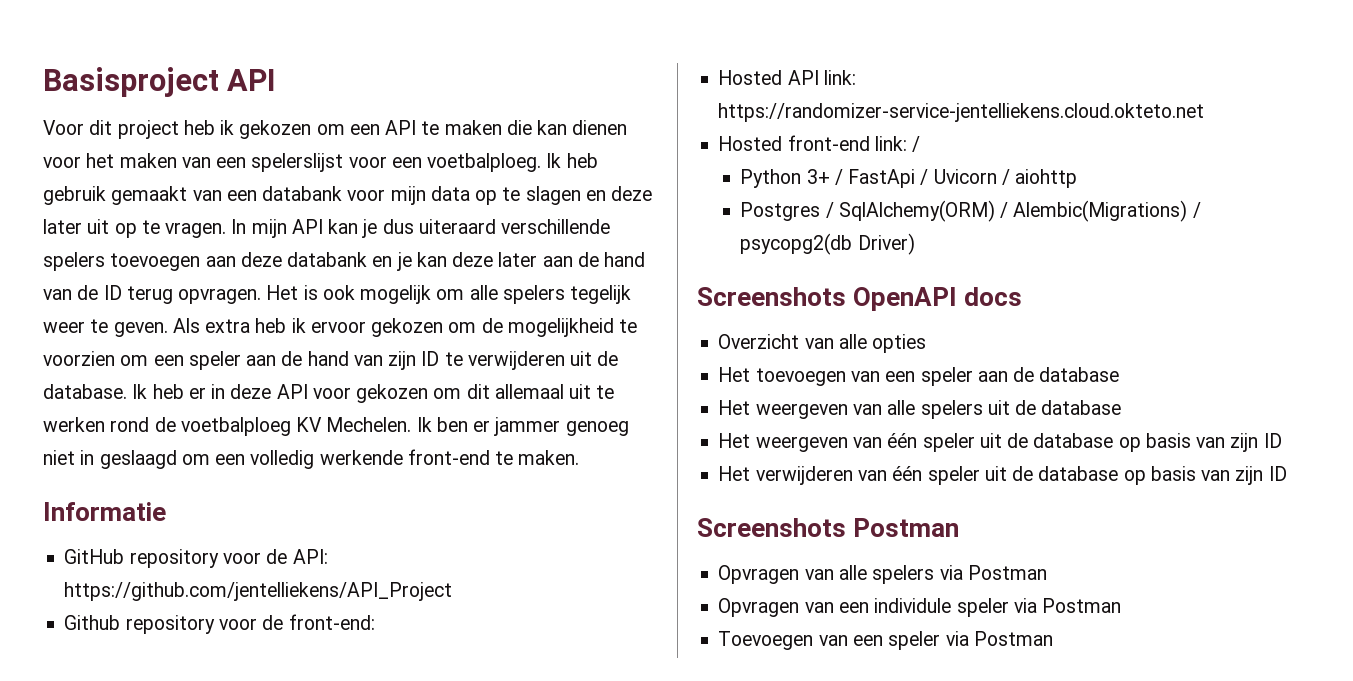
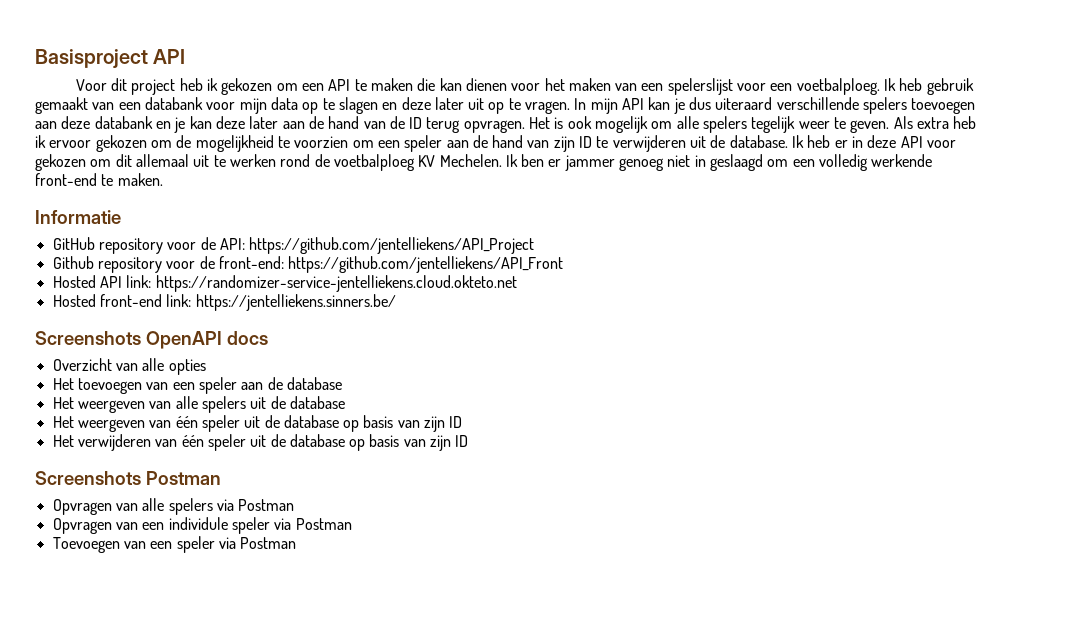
- Github repository voor de front-end:
+ Github repository voor de front-end: https://github.com/jentelliekens/API_Front
- Hosted front-end link: /
- Python 3+ / FastApi / Uvicorn / aiohttp
- Postgres / SqlAlchemy(ORM) / Alembic(Migrations) / psycopg2(db Driver)
+ Hosted front-end link: https://jentelliekens.sinners.be/

